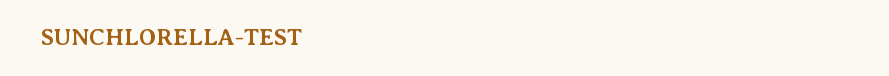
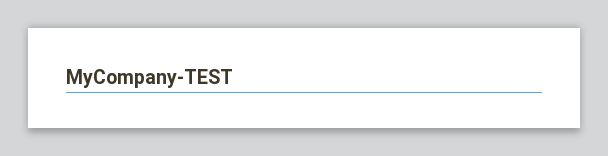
- SUNCHLORELLA-TEST
+ MyCompany-TEST

